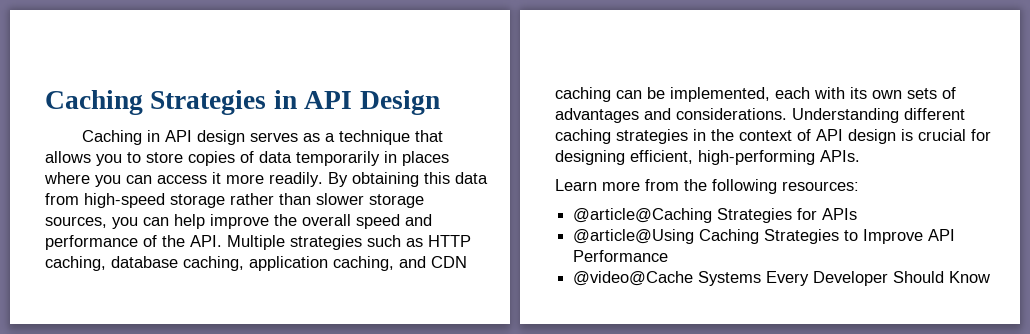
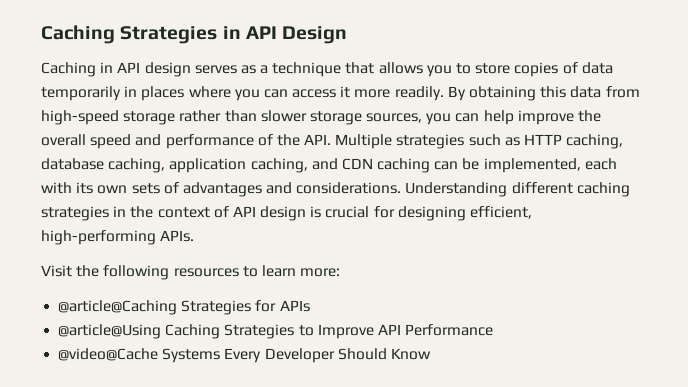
- Learn more from the following resources:
+ Visit the following resources to learn more:

